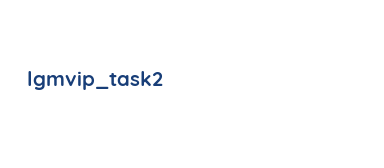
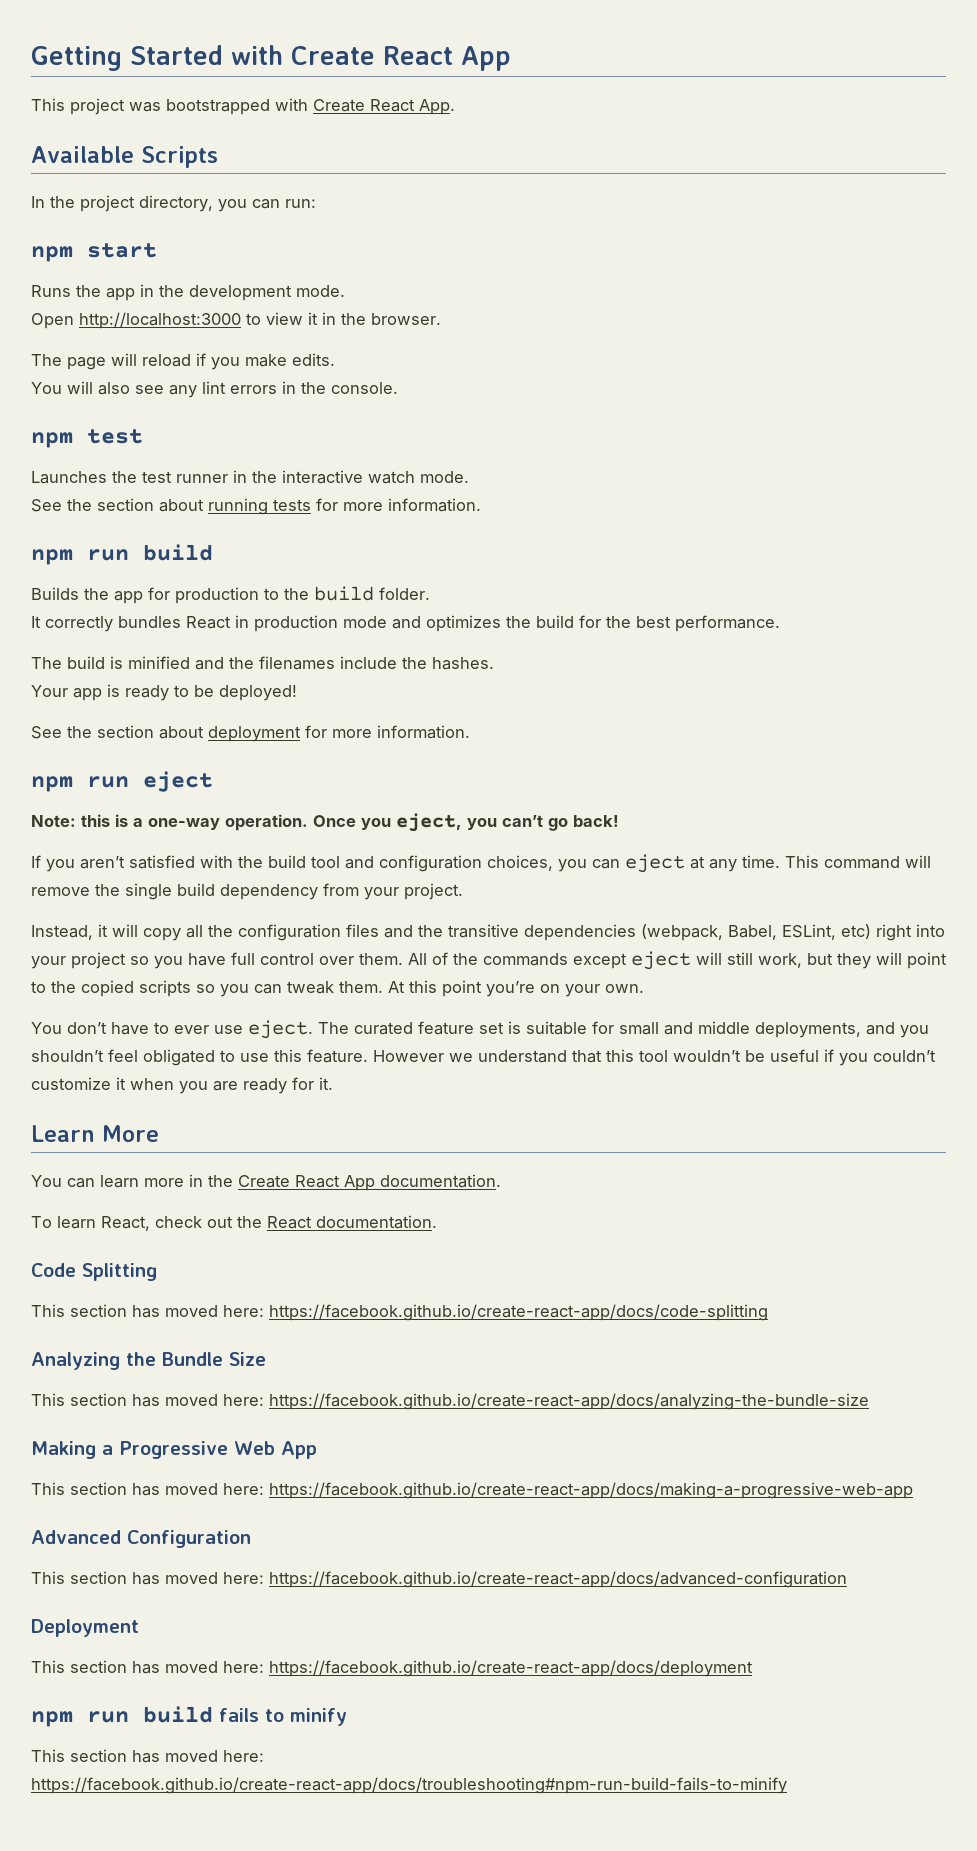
- lgmvip_task2
+ Getting Started with Create React App
+ This project was bootstrapped with Create React App.
+ Available Scripts
+ In the project directory, you can run:
+ npm start
+ Runs the app in the development mode.
+ Open http://localhost:3000 to view it in the browser.
+ The page will reload if you make edits.
+ You will also see any lint errors in the console.
+ npm test
+ Launches the test runner in the interactive watch mode.
+ See the section about running tests for more information.
+ npm run build
+ Builds the app for production to the build folder.
+ It correctly bundles React in production mode and optimizes the build for the best performance.
+ The build is minified and the filenames include the hashes.
+ Your app is ready to be deployed!
+ See the section about deployment for more information.
+ npm run eject
+ Note: this is a one-way operation. Once you eject, you can’t go back!
+ If you aren’t satisfied with the build tool and configuration choices, you can eject at any time. This command will remove the single build dependency from your project.
+ Instead, it will copy all the configuration files and the transitive dependencies (webpack, Babel, ESLint, etc) right into your project so you have full control over them. All of the commands except eject will still work, but they will point to the copied scripts so you can tweak them. At this point you’re on your own.
+ You don’t have to ever use eject. The curated feature set is suitable for small and middle deployments, and you shouldn’t feel obligated to use this feature. However we understand that this tool wouldn’t be useful if you couldn’t customize it when you are ready for it.
+ Learn More
+ You can learn more in the Create React App documentation.
+ To learn React, check out the React documentation.
+ Code Splitting
+ This section has moved here: https://facebook.github.io/create-react-app/docs/code-splitting
+ Analyzing the Bundle Size
+ This section has moved here: https://facebook.github.io/create-react-app/docs/analyzing-the-bundle-size
+ Making a Progressive Web App
+ This section has moved here: https://facebook.github.io/create-react-app/docs/making-a-progressive-web-app
+ Advanced Configuration
+ This section has moved here: https://facebook.github.io/create-react-app/docs/advanced-configuration
+ Deployment
+ This section has moved here: https://facebook.github.io/create-react-app/docs/deployment
+ npm run build fails to minify
+ This section has moved here: https://facebook.github.io/create-react-app/docs/troubleshooting#npm-run-build-fails-to-minify

